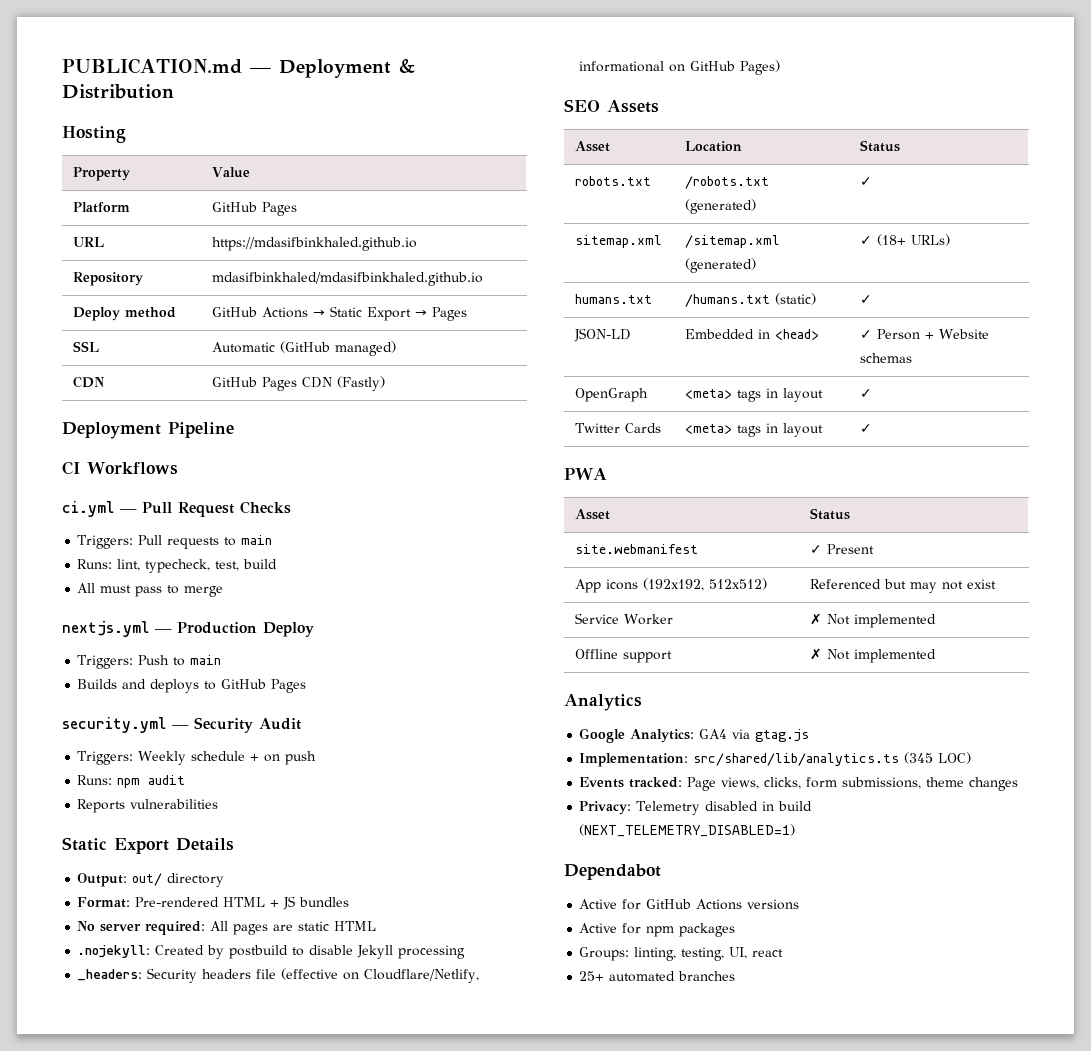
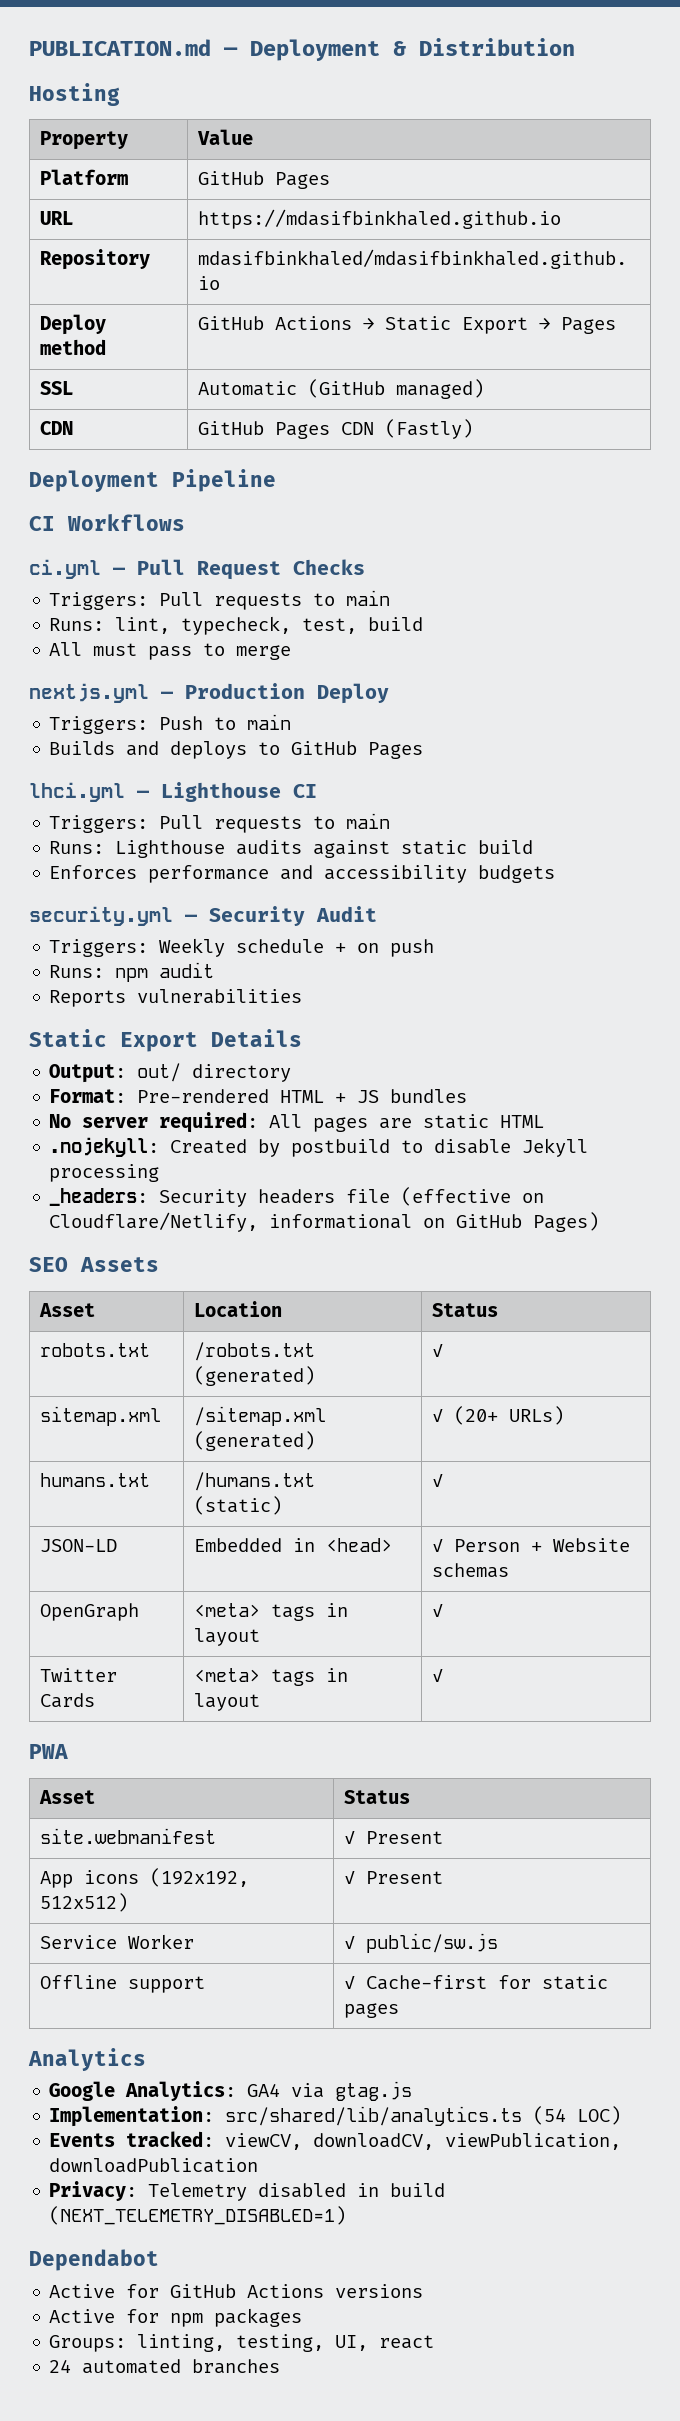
+ lhci.yml — Lighthouse CI
+ Triggers: Pull requests to main
+ Runs: Lighthouse audits against static build
+ Enforces performance and accessibility budgets
- sitemap.xml | /sitemap.xml (generated) | ✓ (18+ URLs)
+ sitemap.xml | /sitemap.xml (generated) | ✓ (20+ URLs)
- App icons (192x192, 512x512) | Referenced but may not exist
+ App icons (192x192, 512x512) | ✓ Present
- Service Worker | ✗ Not implemented
+ Service Worker | ✓ public/sw.js
- Offline support | ✗ Not implemented
+ Offline support | ✓ Cache-first for static pages
- Implementation: src/shared/lib/analytics.ts (345 LOC)
+ Implementation: src/shared/lib/analytics.ts (54 LOC)
- Events tracked: Page views, clicks, form submissions, theme changes
+ Events tracked: viewCV, downloadCV, viewPublication, downloadPublication
- 25+ automated branches
+ 24 automated branches

